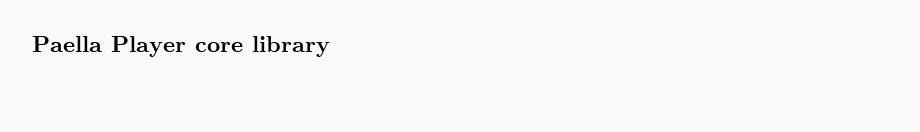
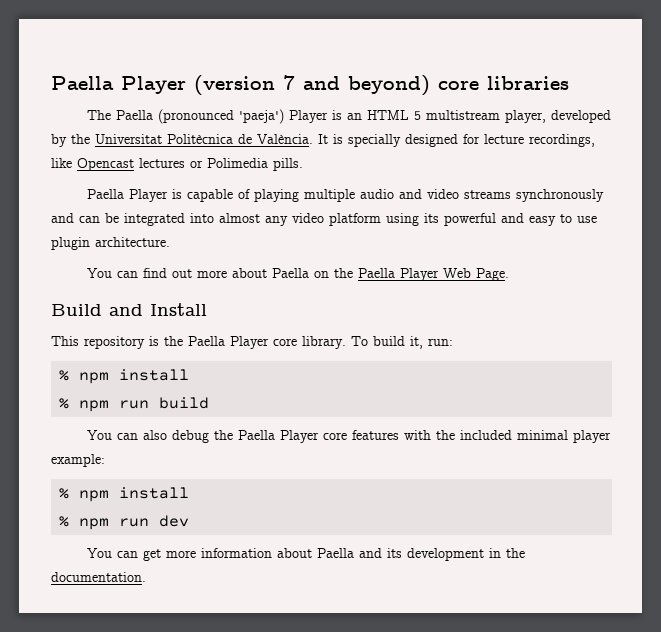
- Paella Player core library
+ Paella Player (version 7 and beyond) core libraries
+ The Paella (pronounced 'paeja') Player is an HTML 5 multistream player, developed by the Universitat Politècnica de València. It is specially designed for lecture recordings, like Opencast lectures or Polimedia pills.
+ Paella Player is capable of playing multiple audio and video streams synchronously and can be integrated into almost any video platform using its powerful and easy to use plugin architecture.
+ You can find out more about Paella on the Paella Player Web Page.
+ Build and Install
+ This repository is the Paella Player core library. To build it, run:
+ % npm install
+ % npm run build
+ You can also debug the Paella Player core features with the included minimal player example:
+ % npm install
+ % npm run dev
+ You can get more information about Paella and its development in the documentation.

